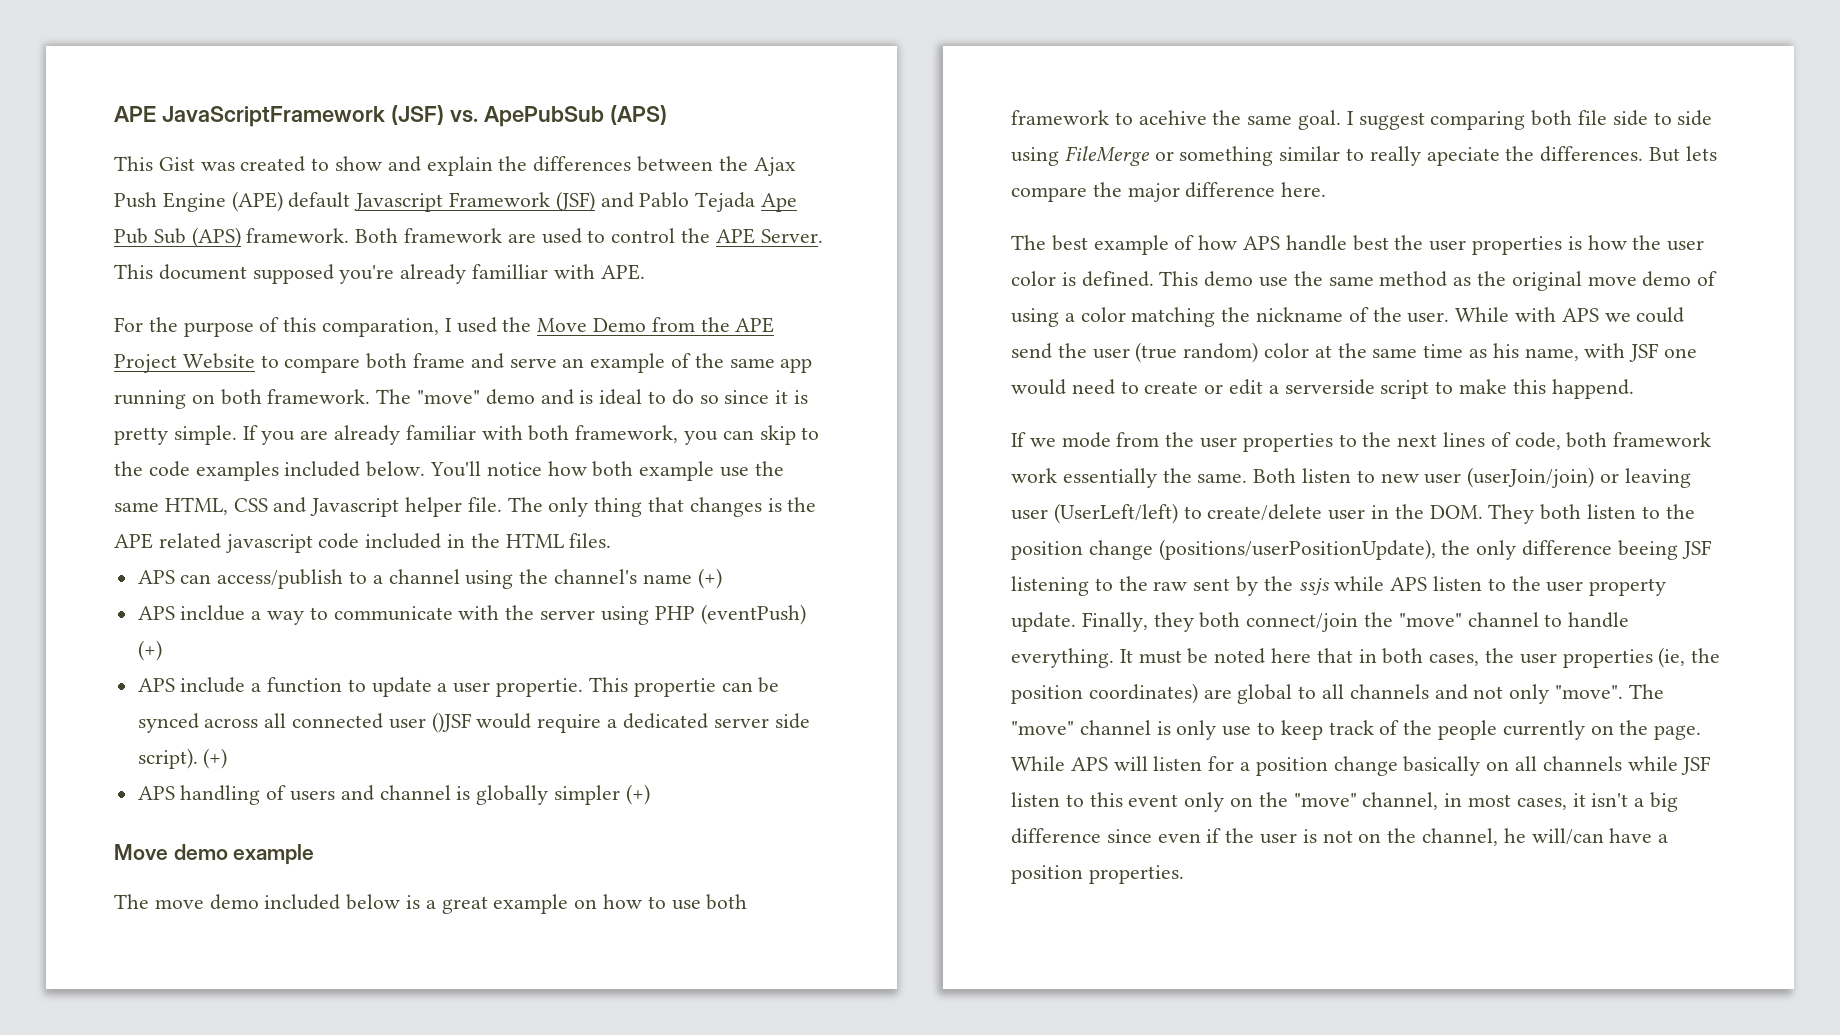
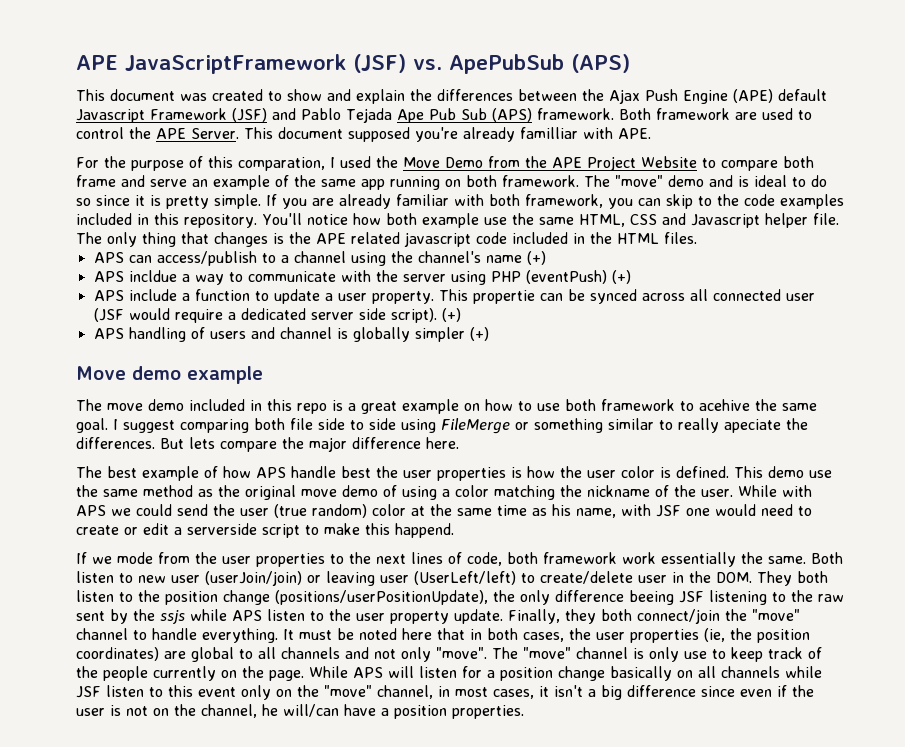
- This Gist was created to show and explain the differences between the Ajax Push Engine (APE) default Javascript Framework (JSF) and Pablo Tejada Ape Pub Sub (APS) framework.
+ This document was created to show and explain the differences between the Ajax Push Engine (APE) default Javascript Framework (JSF) and Pablo Tejada Ape Pub Sub (APS) framework.
- If you are already familiar with both framework, you can skip to the code examples included below.
+ If you are already familiar with both framework, you can skip to the code examples included in this repository.
- APS include a function to update a user propertie.
+ APS include a function to update a user property.
- This propertie can be synced across all connected user ()JSF would require a dedicated server side script).
+ This propertie can be synced across all connected user (JSF would require a dedicated server side script).
- The move demo included below is a great example on how to use both framework to acehive the same goal.
+ The move demo included in this repo is a great example on how to use both framework to acehive the same goal.

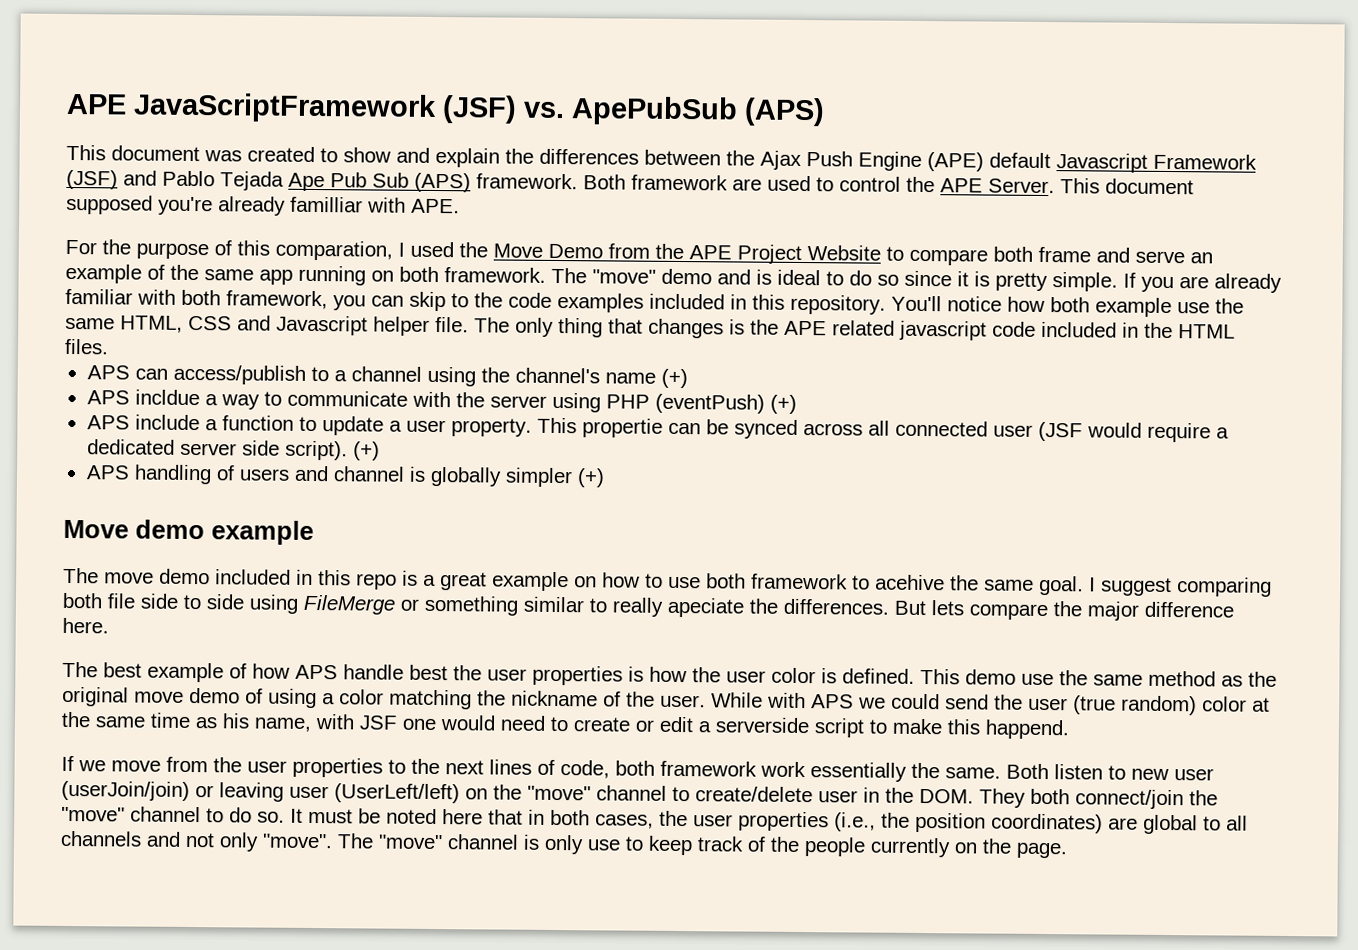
- If we mode from the user properties to the next lines of code, both framework work essentially the same.
+ If we move from the user properties to the next lines of code, both framework work essentially the same.
- Both listen to new user (userJoin/join) or leaving user (UserLeft/left) to create/delete user in the DOM. They both listen to the position change (positions/userPositionUpdate), the only difference beeing JSF listening to the raw sent by the ssjs while APS listen to the user property update. Finally, they both connect/join the "move" channel to handle everything.
+ Both listen to new user (userJoin/join) or leaving user (UserLeft/left) on the "move" channel to create/delete user in the DOM. They both connect/join the "move" channel to do so.
- It must be noted here that in both cases, the user properties (ie, the position coordinates) are global to all channels and not only "move".
+ It must be noted here that in both cases, the user properties (i.e., the position coordinates) are global to all channels and not only "move".
- While APS will listen for a position change basically on all channels while JSF listen to this event only on the "move" channel, in most cases, it isn't a big difference since even if the user is not on the channel, he will/can have a position properties.

